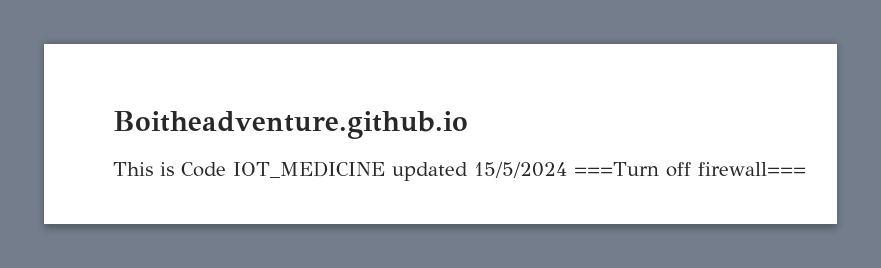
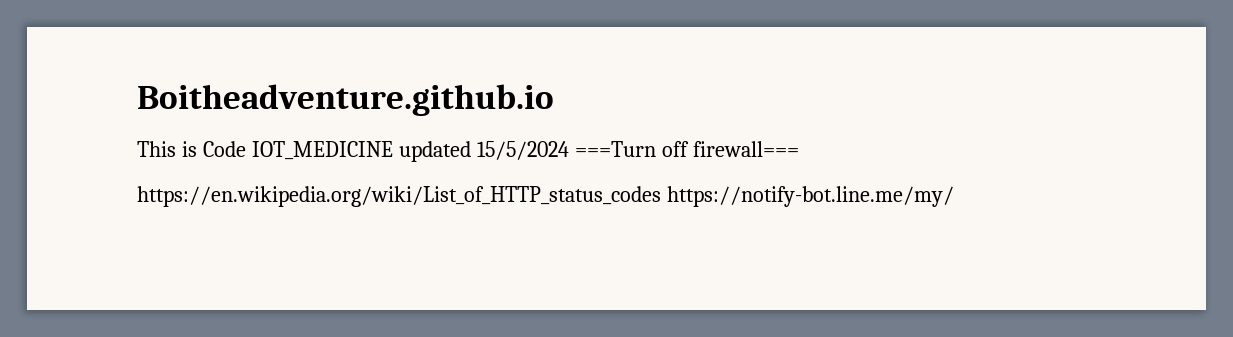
+ https://en.wikipedia.org/wiki/List_of_HTTP_status_codes https://notify-bot.line.me/my/

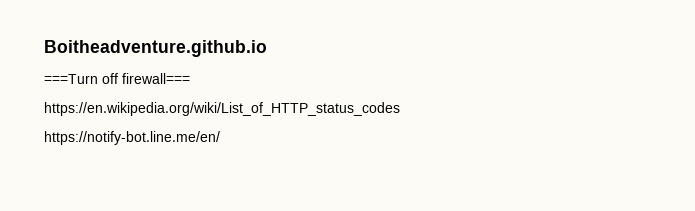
- This is Code IOT_MEDICINE updated 15/5/2024 ===Turn off firewall===
+ ===Turn off firewall===
- https://en.wikipedia.org/wiki/List_of_HTTP_status_codes https://notify-bot.line.me/my/
+ https://en.wikipedia.org/wiki/List_of_HTTP_status_codes
+ https://notify-bot.line.me/en/

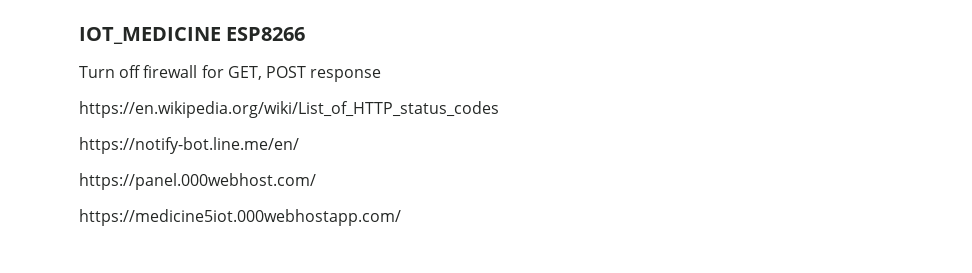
- Boitheadventure.github.io
- ===Turn off firewall===
+ IOT_MEDICINE ESP8266
+ Turn off firewall for GET, POST response
+ https://panel.000webhost.com/
+ https://medicine5iot.000webhostapp.com/

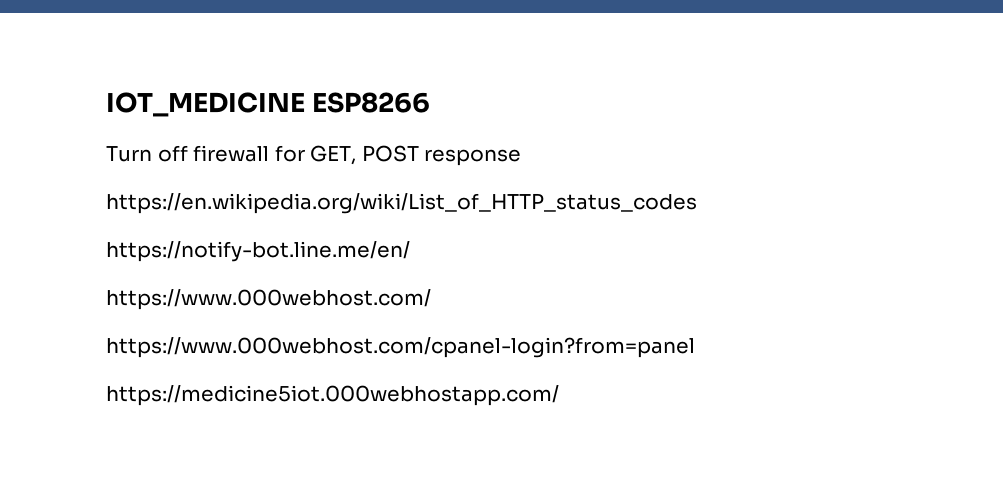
- https://panel.000webhost.com/
+ https://www.000webhost.com/
+ https://www.000webhost.com/cpanel-login?from=panel

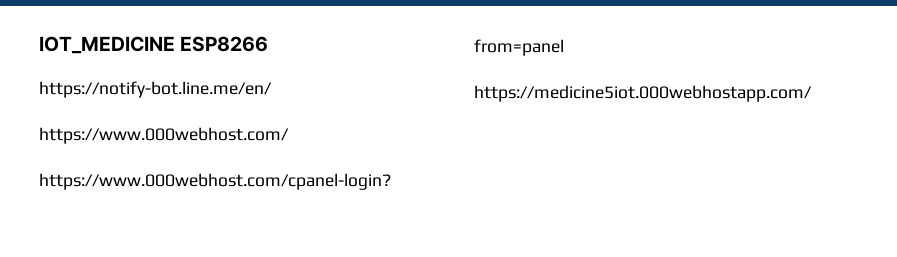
- Turn off firewall for GET, POST response
- https://en.wikipedia.org/wiki/List_of_HTTP_status_codes

